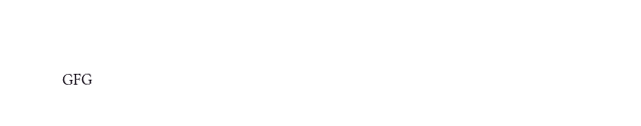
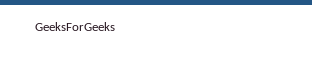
- GFG
+ GeeksForGeeks

